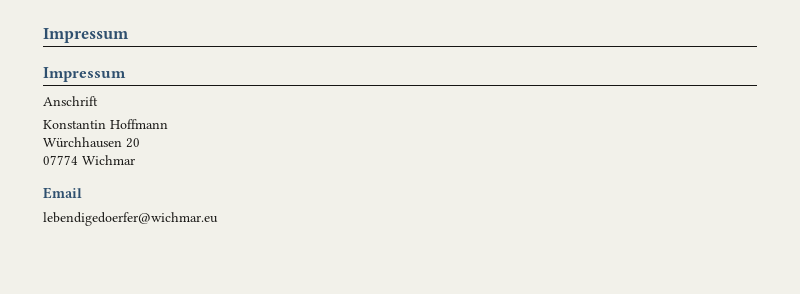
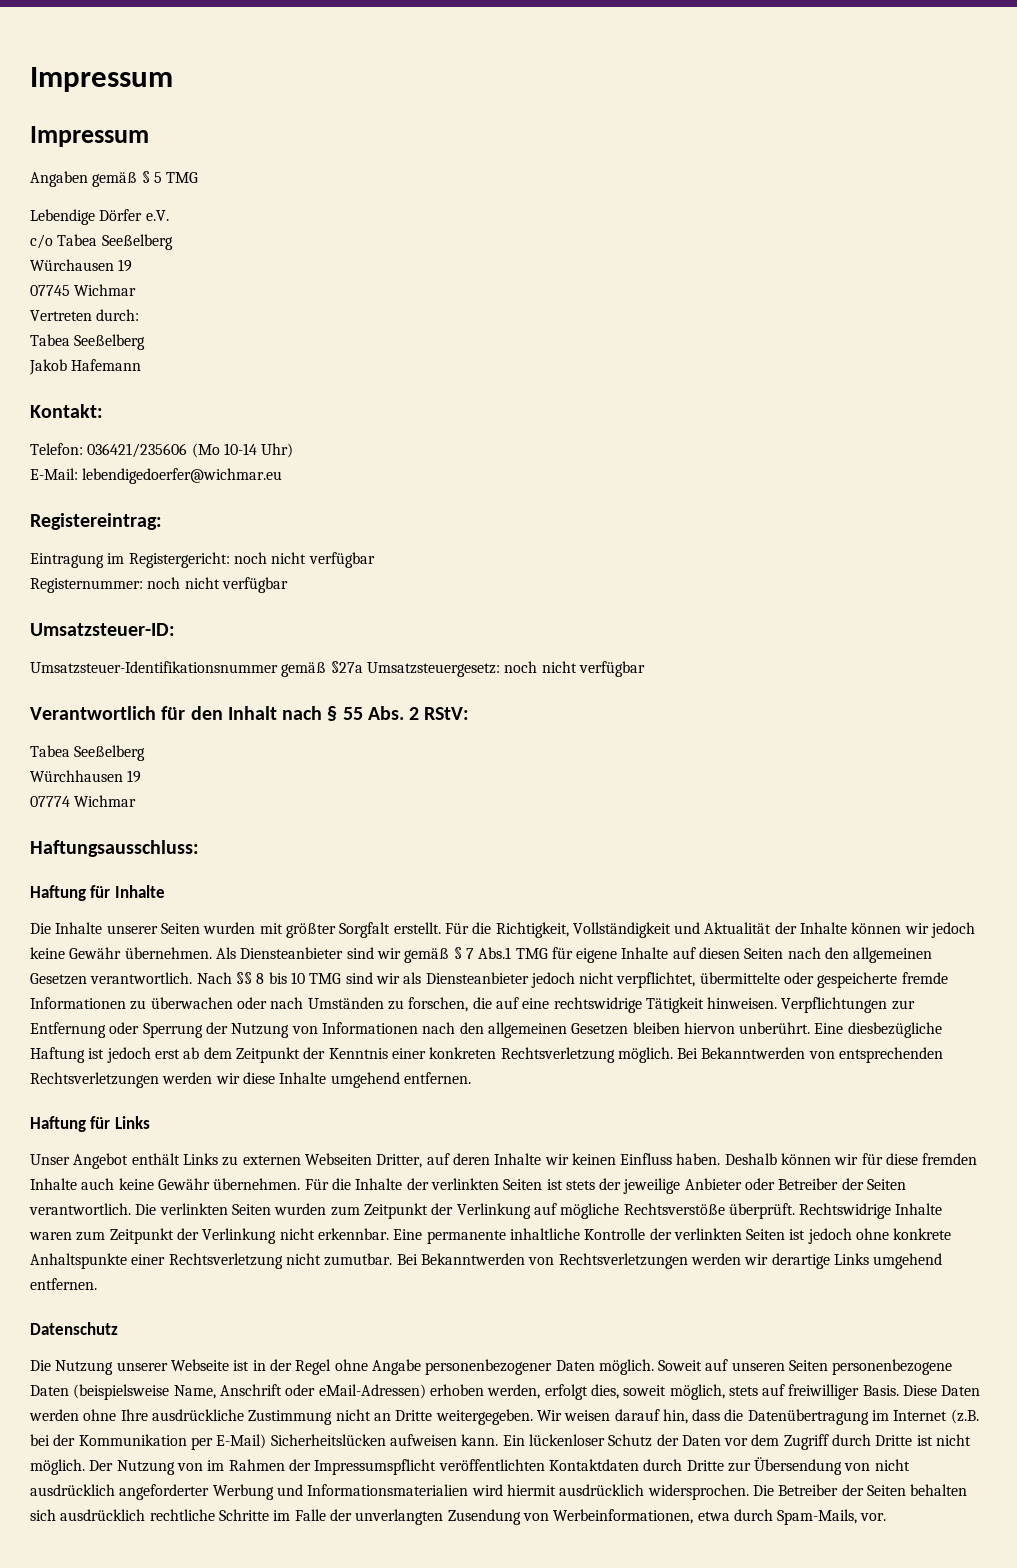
- Anschrift
- Konstantin Hoffmann
+ Angaben gemäß § 5 TMG
+ Lebendige Dörfer e.V.
+ c/o Tabea Seeßelberg
+ Würchausen 19
+ 07745 Wichmar
+ Vertreten durch:
+ Tabea Seeßelberg
+ Jakob Hafemann
+ Kontakt:
+ Telefon: 036421/235606 (Mo 10-14 Uhr)
+ E-Mail: lebendigedoerfer@wichmar.eu
+ Registereintrag:
+ Eintragung im Registergericht: noch nicht verfügbar
+ Registernummer: noch nicht verfügbar
+ Umsatzsteuer-ID:
+ Umsatzsteuer-Identifikationsnummer gemäß §27a Umsatzsteuergesetz: noch nicht verfügbar
+ Verantwortlich für den Inhalt nach § 55 Abs. 2 RStV:
+ Tabea Seeßelberg
- Würchhausen 20
+ Würchhausen 19
- Email
- lebendigedoerfer@wichmar.eu
+ Haftungsausschluss:
+ Haftung für Inhalte
+ Die Inhalte unserer Seiten wurden mit größter Sorgfalt erstellt. Für die Richtigkeit, Vollständigkeit und Aktualität der Inhalte können wir jedoch keine Gewähr übernehmen. Als Diensteanbieter sind wir gemäß § 7 Abs.1 TMG für eigene Inhalte auf diesen Seiten nach den allgemeinen Gesetzen verantwortlich. Nach §§ 8 bis 10 TMG sind wir als Diensteanbieter jedoch nicht verpflichtet, übermittelte oder gespeicherte fremde Informationen zu überwachen oder nach Umständen zu forschen, die auf eine rechtswidrige Tätigkeit hinweisen. Verpflichtungen zur Entfernung oder Sperrung der Nutzung von Informationen nach den allgemeinen Gesetzen bleiben hiervon unberührt. Eine diesbezügliche Haftung ist jedoch erst ab dem Zeitpunkt der Kenntnis einer konkreten Rechtsverletzung möglich. Bei Bekanntwerden von entsprechenden Rechtsverletzungen werden wir diese Inhalte umgehend entfernen.
+ Haftung für Links
+ Unser Angebot enthält Links zu externen Webseiten Dritter, auf deren Inhalte wir keinen Einfluss haben. Deshalb können wir für diese fremden Inhalte auch keine Gewähr übernehmen. Für die Inhalte der verlinkten Seiten ist stets der jeweilige Anbieter oder Betreiber der Seiten verantwortlich. Die verlinkten Seiten wurden zum Zeitpunkt der Verlinkung auf mögliche Rechtsverstöße überprüft. Rechtswidrige Inhalte waren zum Zeitpunkt der Verlinkung nicht erkennbar. Eine permanente inhaltliche Kontrolle der verlinkten Seiten ist jedoch ohne konkrete Anhaltspunkte einer Rechtsverletzung nicht zumutbar. Bei Bekanntwerden von Rechtsverletzungen werden wir derartige Links umgehend entfernen.
+ Datenschutz
+ Die Nutzung unserer Webseite ist in der Regel ohne Angabe personenbezogener Daten möglich. Soweit auf unseren Seiten personenbezogene Daten (beispielsweise Name, Anschrift oder eMail-Adressen) erhoben werden, erfolgt dies, soweit möglich, stets auf freiwilliger Basis. Diese Daten werden ohne Ihre ausdrückliche Zustimmung nicht an Dritte weitergegeben. Wir weisen darauf hin, dass die Datenübertragung im Internet (z.B. bei der Kommunikation per E-Mail) Sicherheitslücken aufweisen kann. Ein lückenloser Schutz der Daten vor dem Zugriff durch Dritte ist nicht möglich. Der Nutzung von im Rahmen der Impressumspflicht veröffentlichten Kontaktdaten durch Dritte zur Übersendung von nicht ausdrücklich angeforderter Werbung und Informationsmaterialien wird hiermit ausdrücklich widersprochen. Die Betreiber der Seiten behalten sich ausdrücklich rechtliche Schritte im Falle der unverlangten Zusendung von Werbeinformationen, etwa durch Spam-Mails, vor.

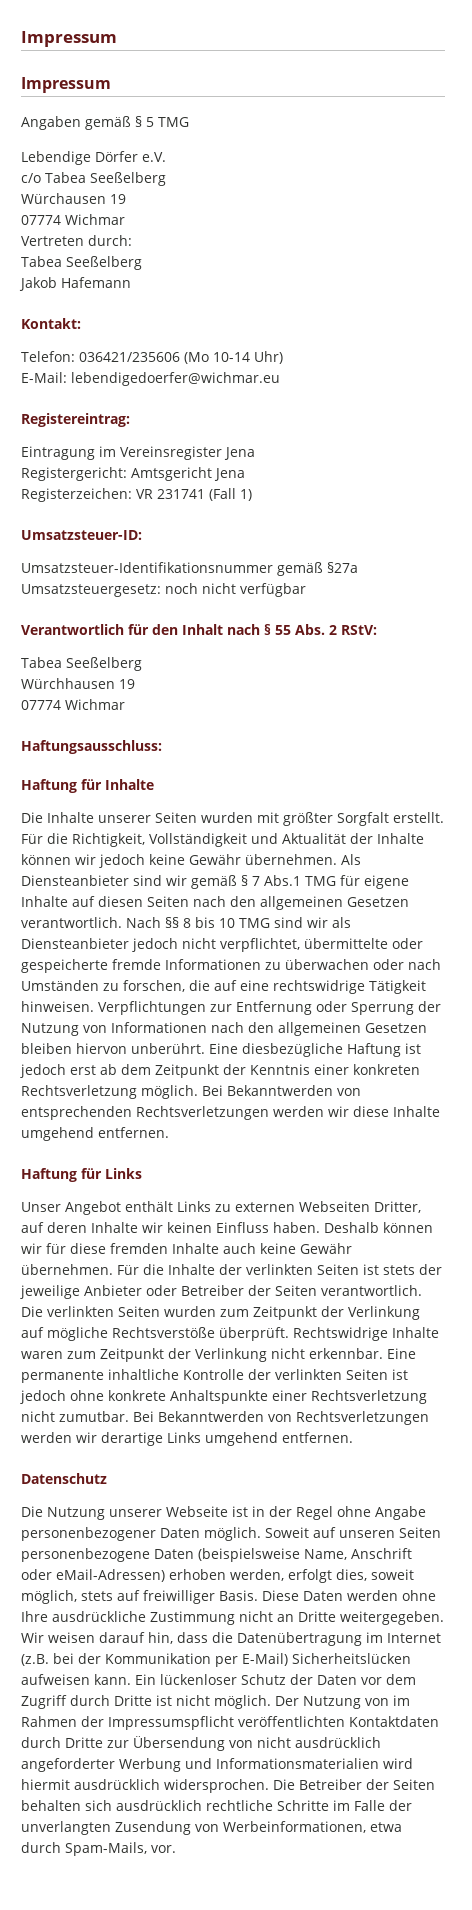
  Würchausen 19
- 07745 Wichmar
+ 07774 Wichmar
- Eintragung im Registergericht: noch nicht verfügbar
- Registernummer: noch nicht verfügbar
+ Eintragung im Vereinsregister Jena
+ Registergericht: Amtsgericht Jena
+ Registerzeichen: VR 231741 (Fall 1)

